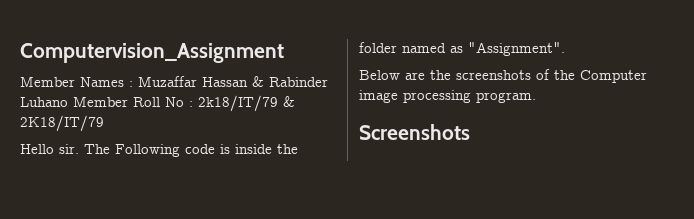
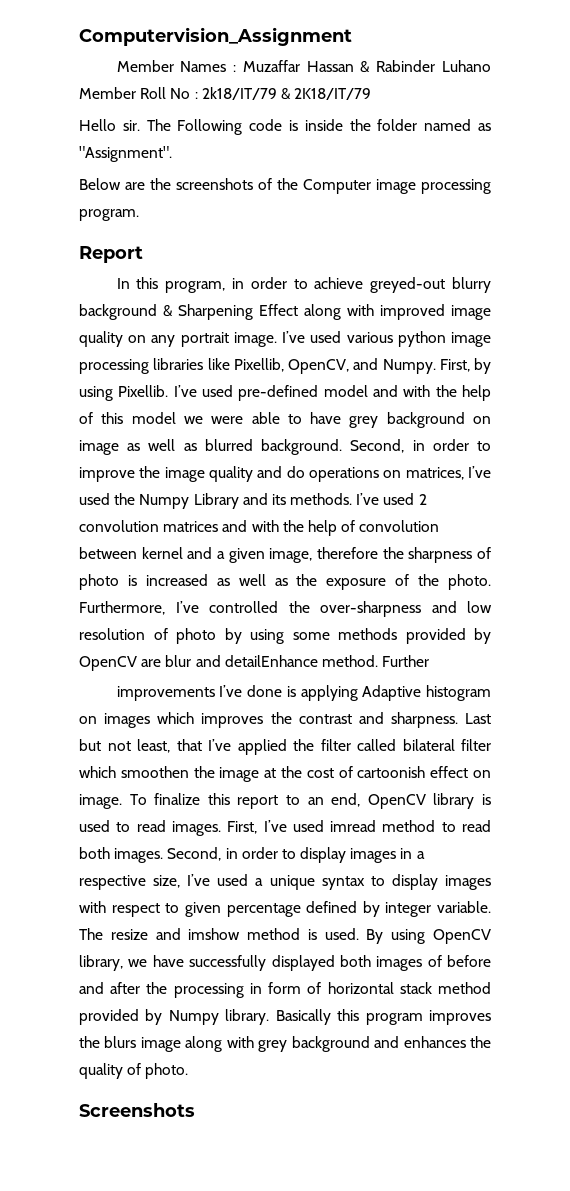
+ Report
+ In this program, in order to achieve greyed-out blurry background & Sharpening Effect along with improved image quality on any portrait image. I’ve used various python image processing libraries like Pixellib, OpenCV, and Numpy. First, by using Pixellib. I’ve used pre-defined model and with the help of this model we were able to have grey background on image as well as blurred background. Second, in order to improve the image quality and do operations on matrices, I’ve used the Numpy Library and its methods. I’ve used 2 convolution matrices and with the help of convolution between kernel and a given image, therefore the sharpness of photo is increased as well as the exposure of the photo. Furthermore, I’ve controlled the over-sharpness and low resolution of photo by using some methods provided by OpenCV are blur and detailEnhance method. Further
+ improvements I’ve done is applying Adaptive histogram on images which improves the contrast and sharpness. Last but not least, that I’ve applied the filter called bilateral filter which smoothen the image at the cost of cartoonish effect on image. To finalize this report to an end, OpenCV library is used to read images. First, I’ve used imread method to read both images. Second, in order to display images in a respective size, I’ve used a unique syntax to display images with respect to given percentage defined by integer variable. The resize and imshow method is used. By using OpenCV library, we have successfully displayed both images of before and after the processing in form of horizontal stack method provided by Numpy library. Basically this program improves the blurs image along with grey background and enhances the quality of photo.

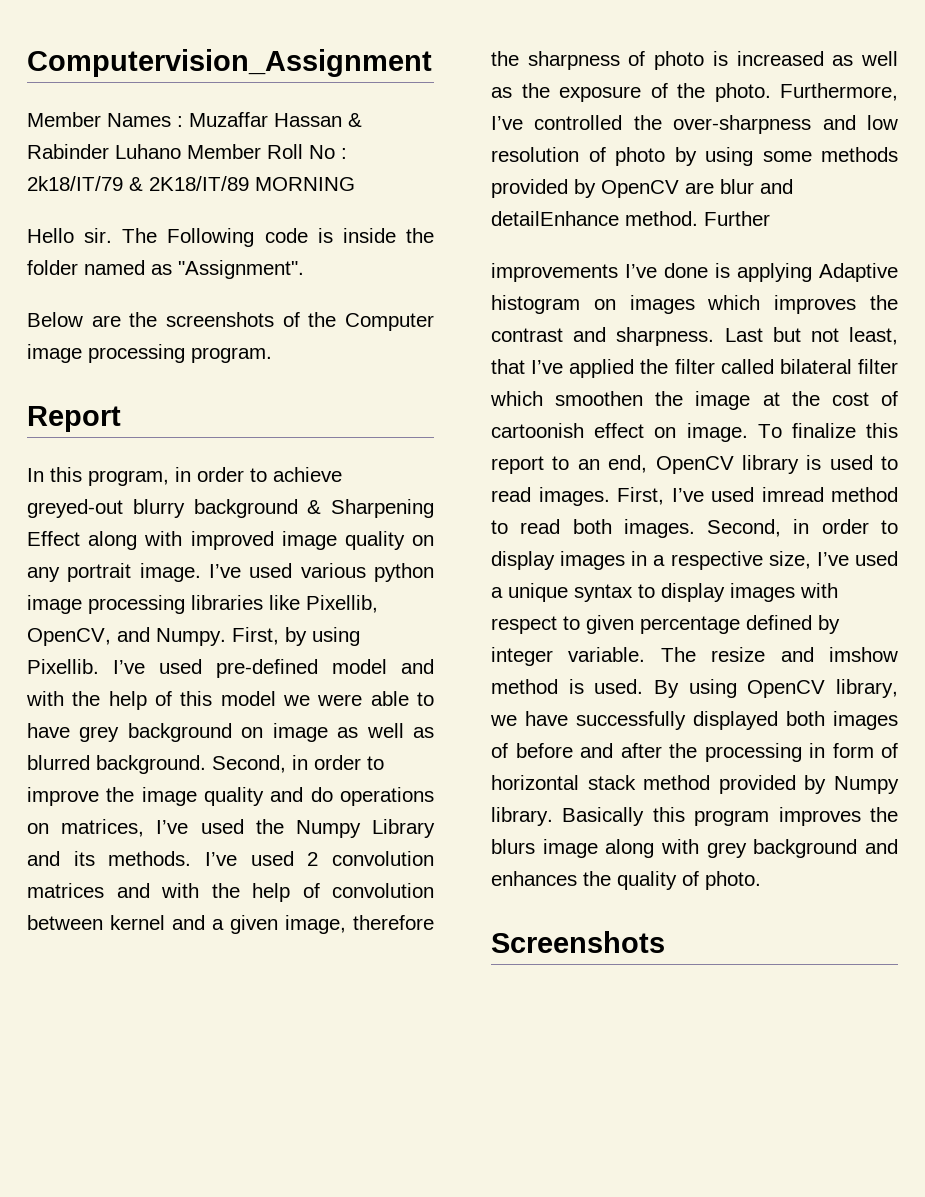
- Member Names : Muzaffar Hassan & Rabinder Luhano Member Roll No : 2k18/IT/79 & 2K18/IT/79
+ Member Names : Muzaffar Hassan & Rabinder Luhano Member Roll No : 2k18/IT/79 & 2K18/IT/89 MORNING

